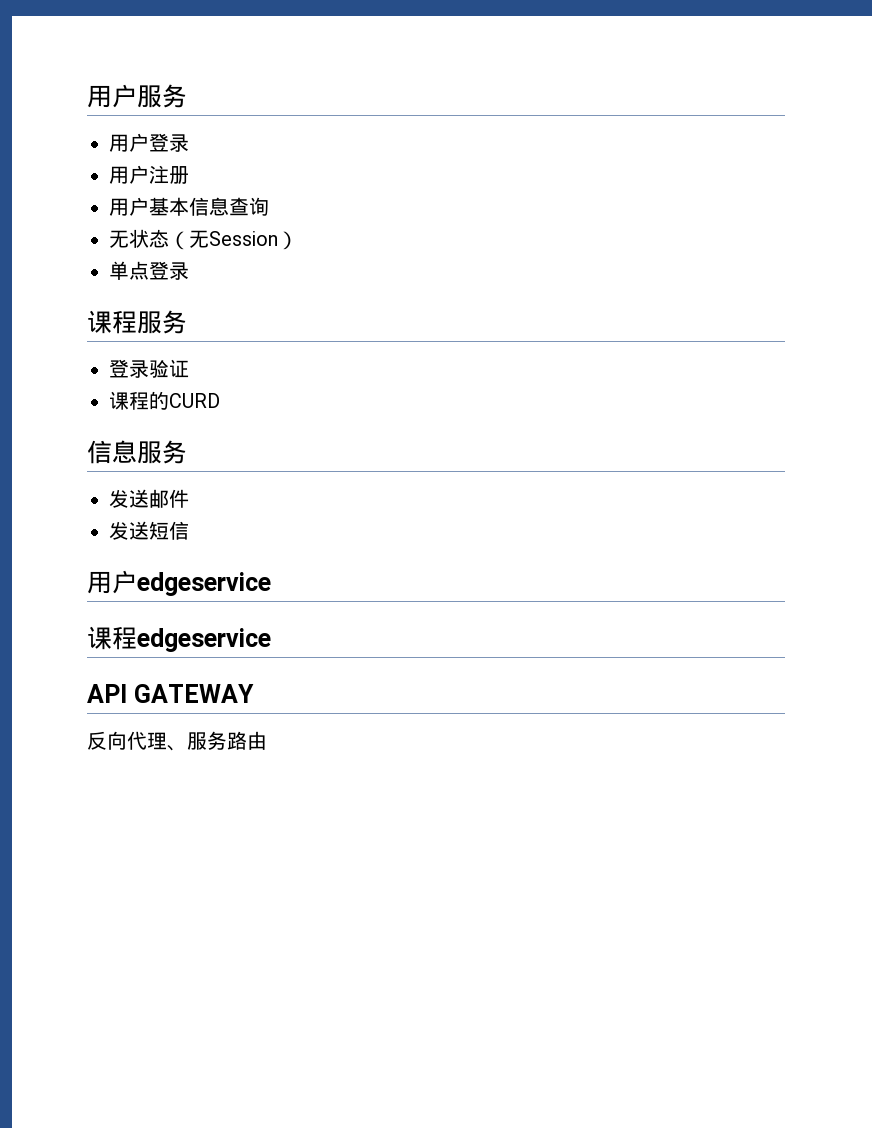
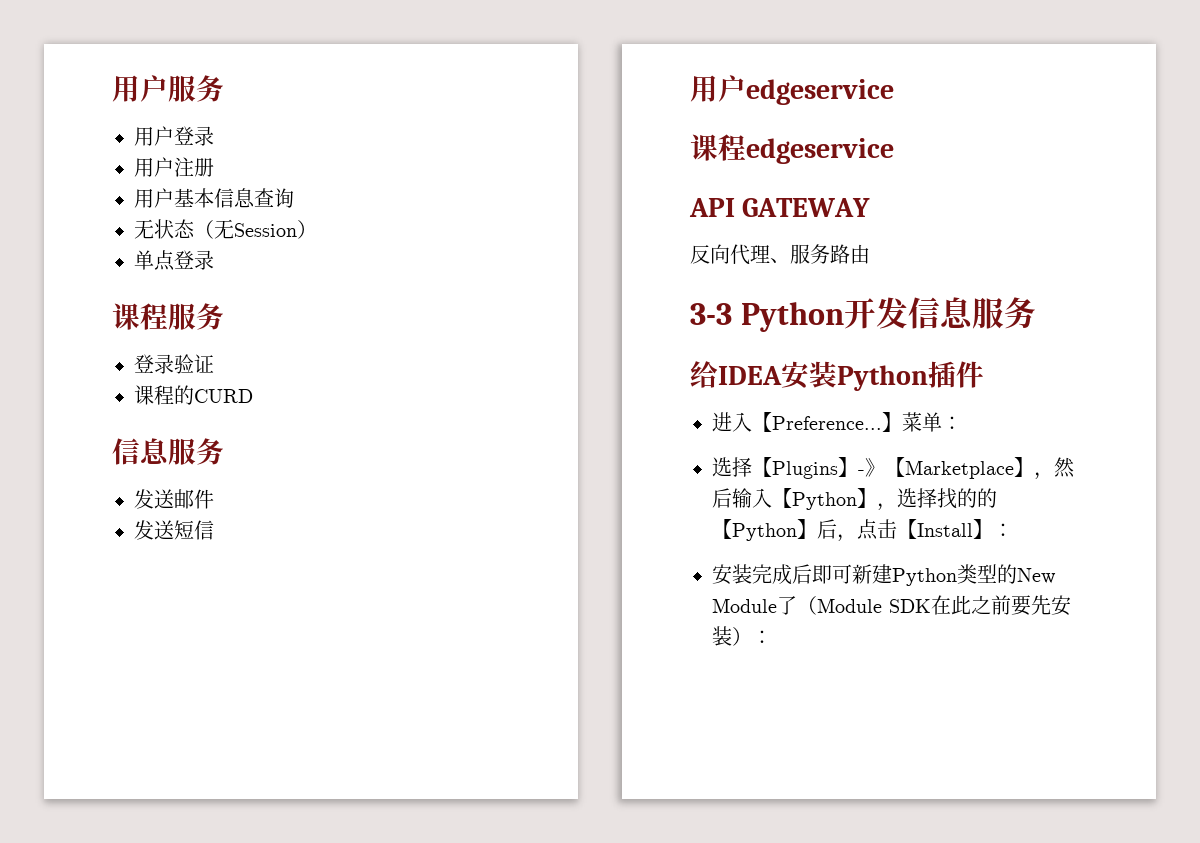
+ 3-3 Python开发信息服务
+ 给IDEA安装Python插件
+ 进入【Preference...】菜单：
+ 选择【Plugins】-》【Marketplace】，然后输入【Python】，选择找的的【Python】后，点击【Install】：
+ 安装完成后即可新建Python类型的New Module了（Module SDK在此之前要先安装）：

